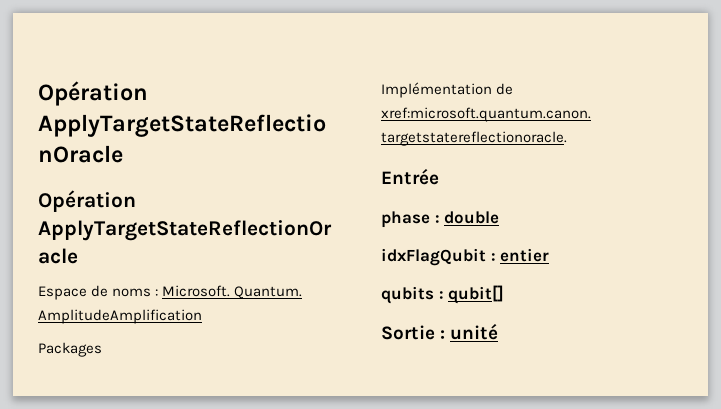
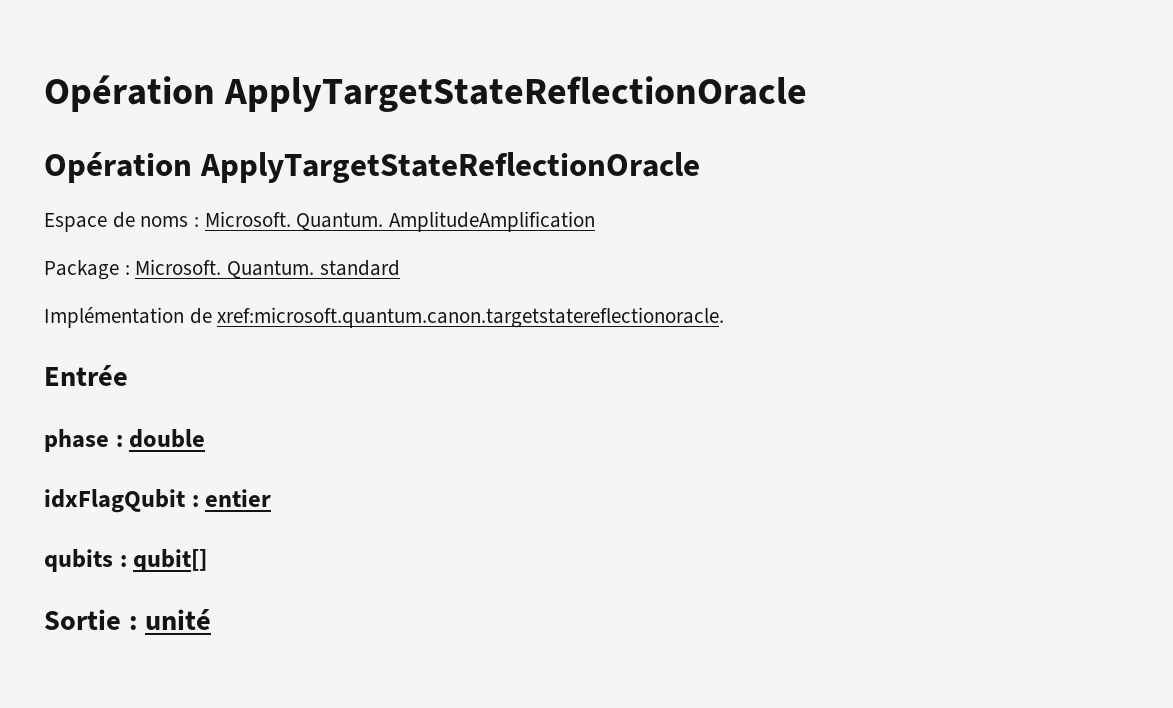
- Packages
+ Package : Microsoft. Quantum. standard

